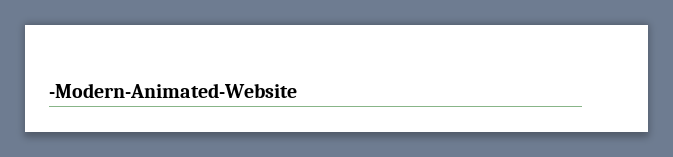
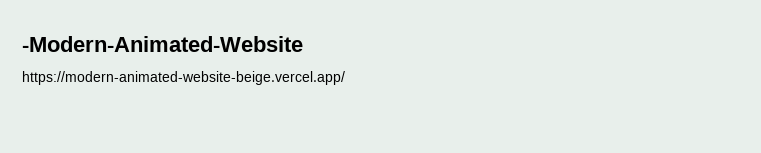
+ https://modern-animated-website-beige.vercel.app/

